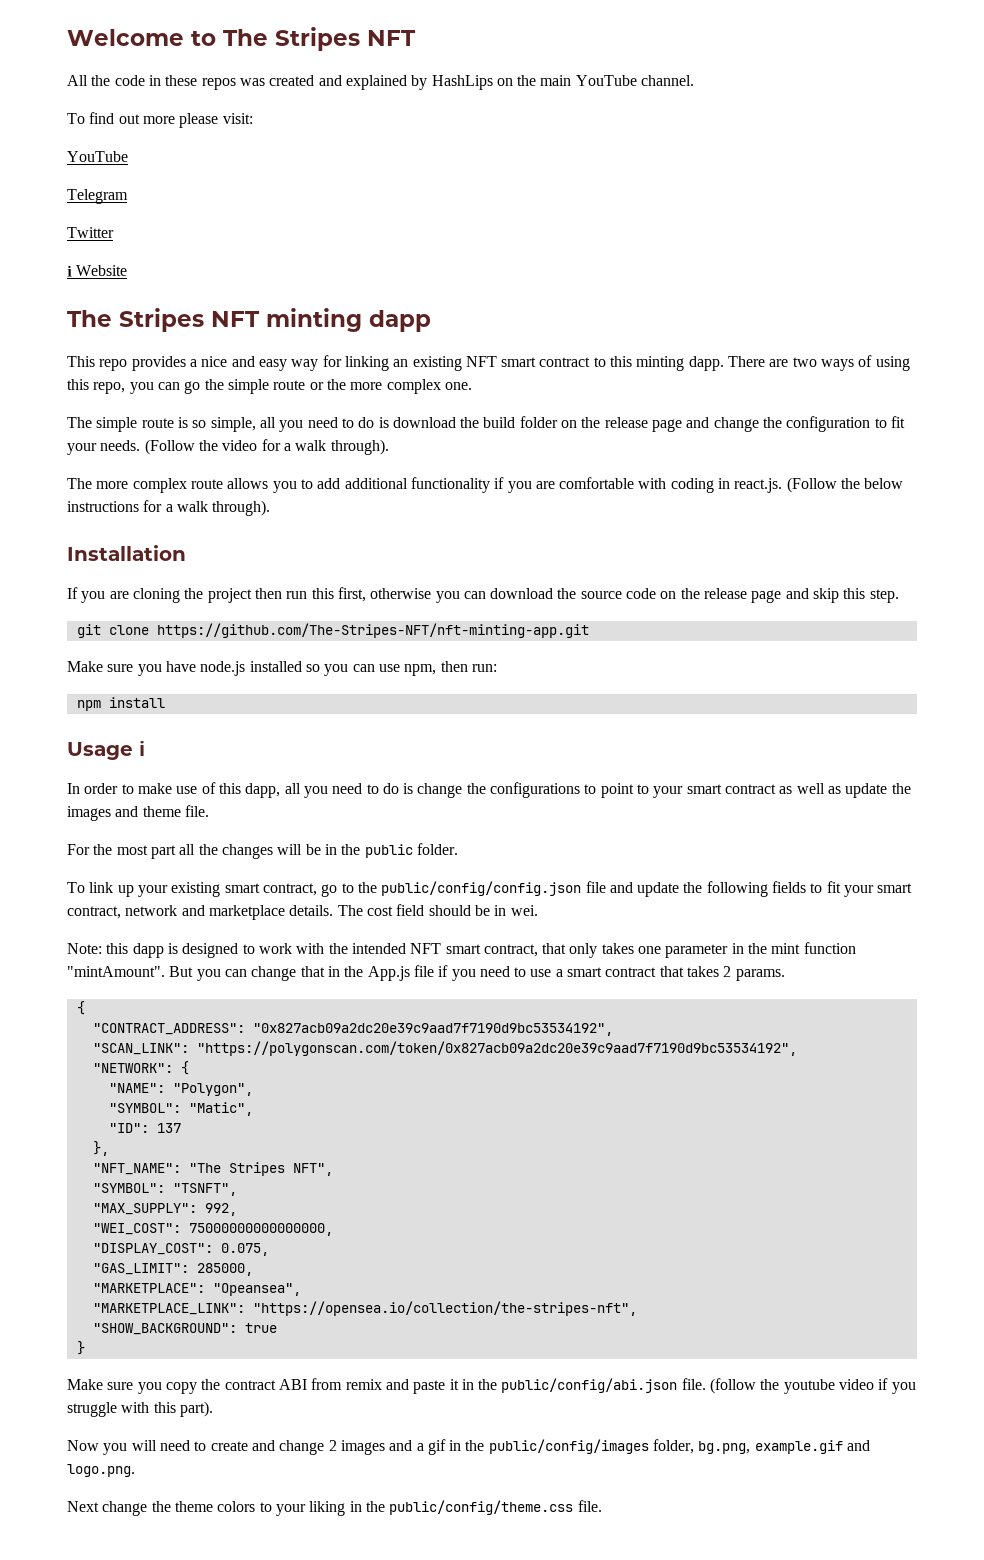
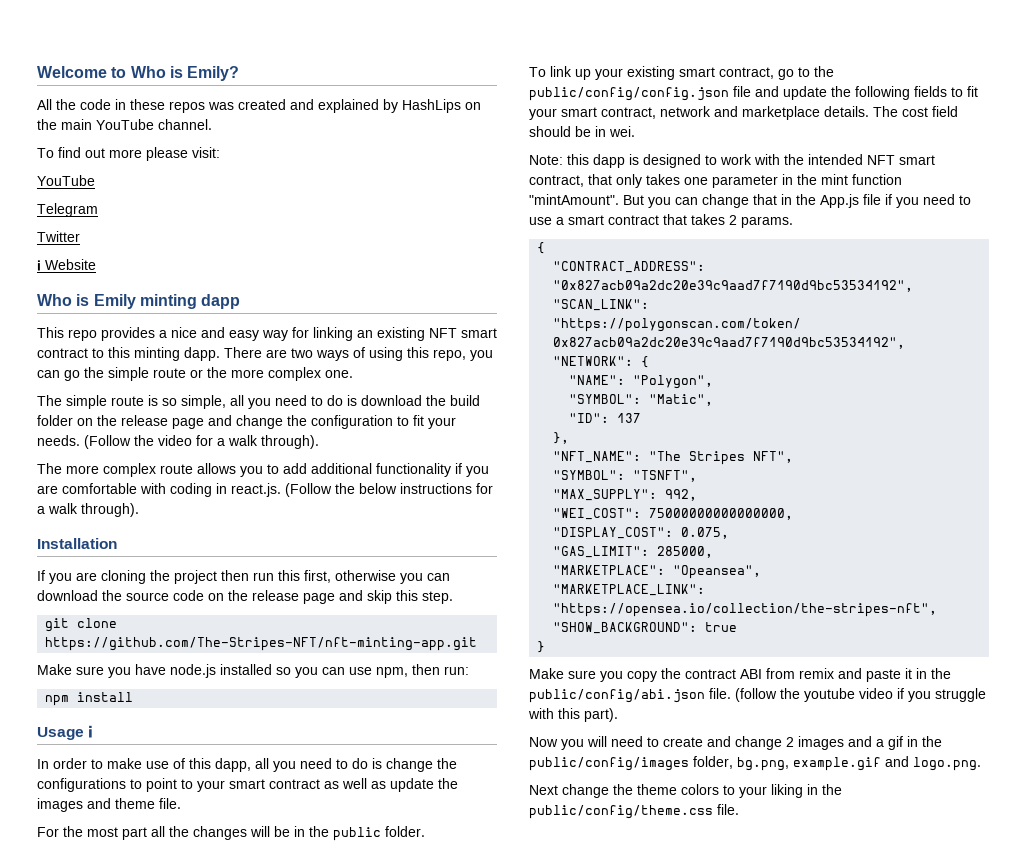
- Welcome to The Stripes NFT
+ Welcome to Who is Emily?
- The Stripes NFT minting dapp
+ Who is Emily minting dapp

